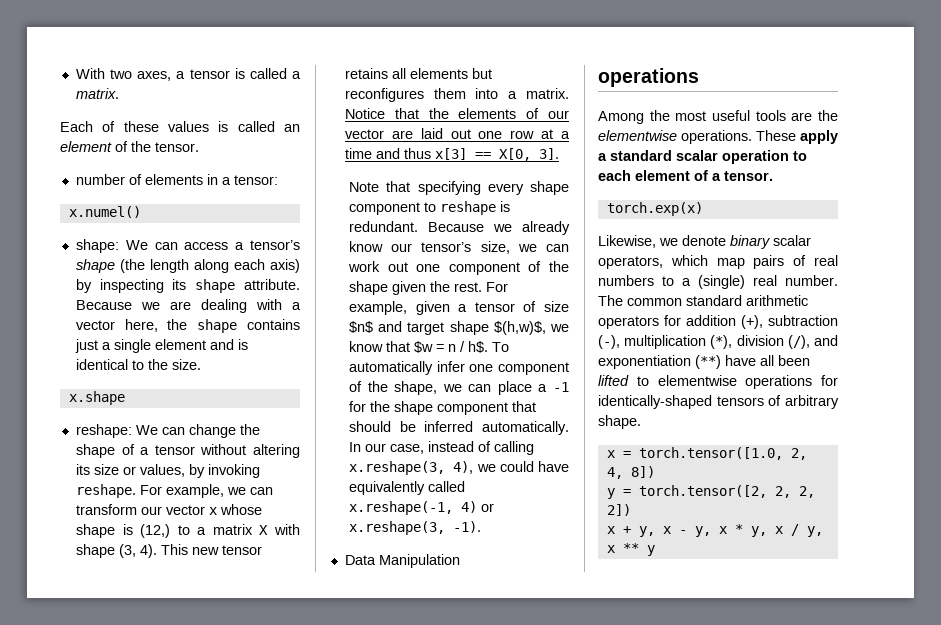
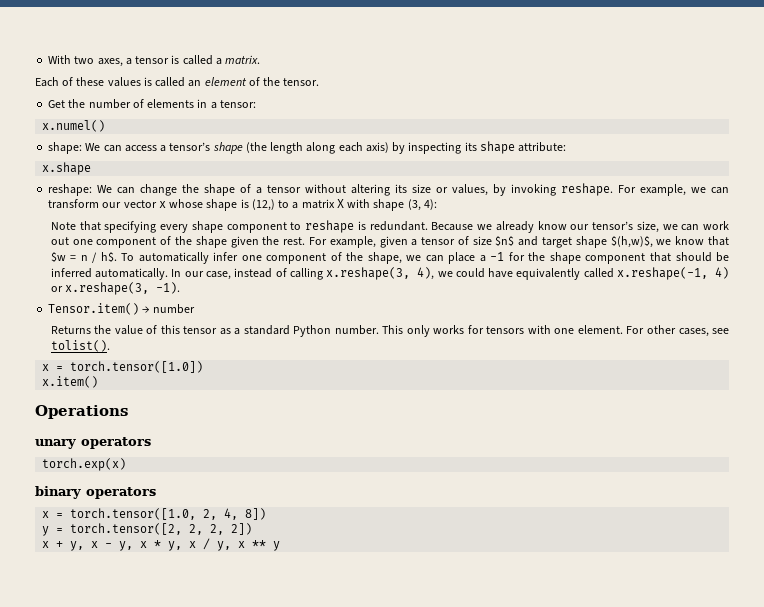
- number of elements in a tensor:
+ Get the number of elements in a tensor:
- shape: We can access a tensor’s shape (the length along each axis) by inspecting its shape attribute. Because we are dealing with a vector here, the shape contains just a single element and is identical to the size.
+ shape: We can access a tensor’s shape (the length along each axis) by inspecting its shape attribute:
- For example, we can transform our vector x whose shape is (12,) to a matrix X with shape (3, 4). This new tensor retains all elements but reconfigures them into a matrix. Notice that the elements of our vector are laid out one row at a time and thus x[3] == X[0, 3].
+ For example, we can transform our vector x whose shape is (12,) to a matrix X with shape (3, 4):
- Data Manipulation
- operations
- Among the most useful tools are the elementwise operations. These apply a standard scalar operation to each element of a tensor.
+ Tensor.item() → number
+ Returns the value of this tensor as a standard Python number. This only works for tensors with one element. For other cases, see tolist().
+ x = torch.tensor([1.0])
+ x.item()
+ Operations
+ unary operators
  torch.exp(x)
- Likewise, we denote binary scalar operators, which map pairs of real numbers to a (single) real number. The common standard arithmetic operators for addition (+), subtraction (-), multiplication (*), division (/), and exponentiation (**) have all been lifted to elementwise operations for identically-shaped tensors of arbitrary shape.
+ binary operators

